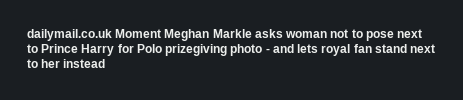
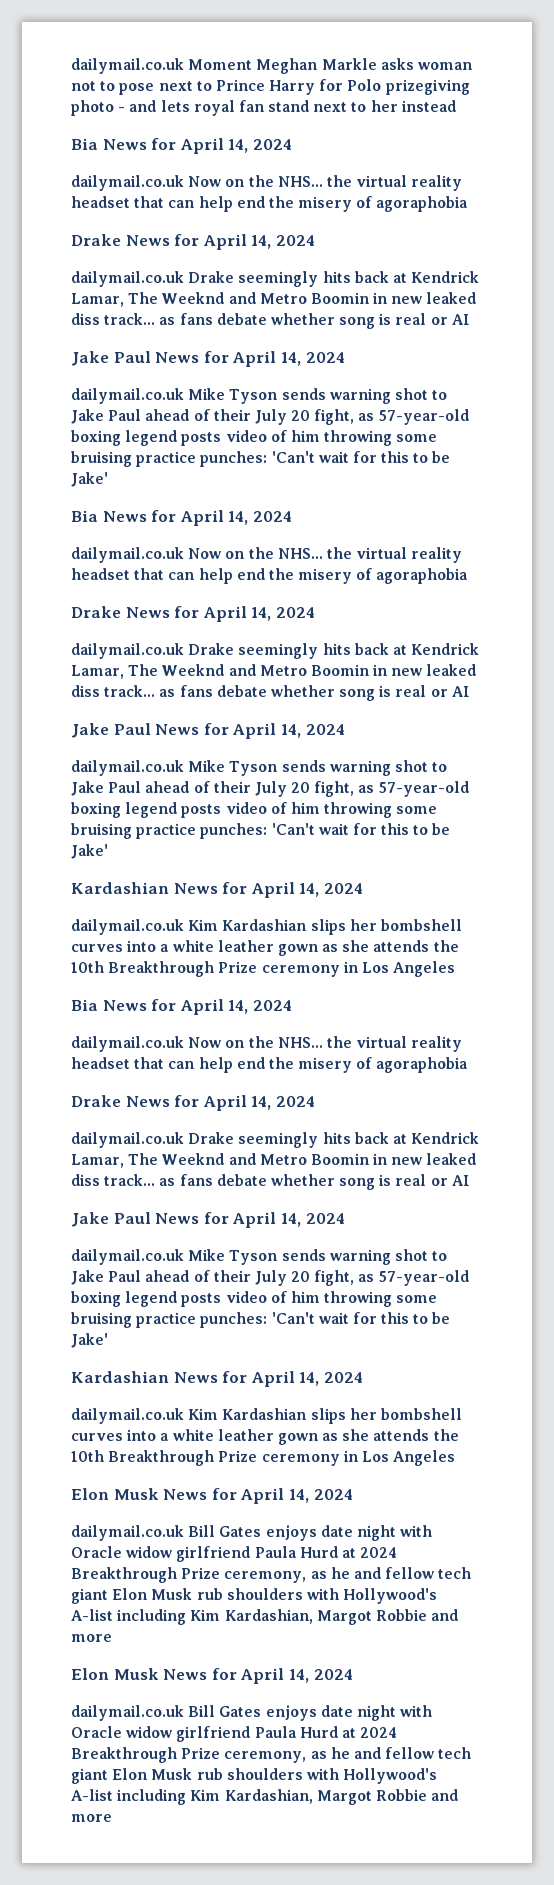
  dailymail.co.uk Moment Meghan Markle asks woman not to pose next to Prince Harry for Polo prizegiving photo - and lets royal fan stand next to her instead
+ Bia News for April 14, 2024
+ dailymail.co.uk Now on the NHS... the virtual reality headset that can help end the misery of agoraphobia
+ Drake News for April 14, 2024
+ dailymail.co.uk Drake seemingly hits back at Kendrick Lamar, The Weeknd and Metro Boomin in new leaked diss track... as fans debate whether song is real or AI
+ Jake Paul News for April 14, 2024
+ dailymail.co.uk Mike Tyson sends warning shot to Jake Paul ahead of their July 20 fight, as 57-year-old boxing legend posts video of him throwing some bruising practice punches: 'Can't wait for this to be Jake'
+ Bia News for April 14, 2024
+ dailymail.co.uk Now on the NHS... the virtual reality headset that can help end the misery of agoraphobia
+ Drake News for April 14, 2024
+ dailymail.co.uk Drake seemingly hits back at Kendrick Lamar, The Weeknd and Metro Boomin in new leaked diss track... as fans debate whether song is real or AI
+ Jake Paul News for April 14, 2024
+ dailymail.co.uk Mike Tyson sends warning shot to Jake Paul ahead of their July 20 fight, as 57-year-old boxing legend posts video of him throwing some bruising practice punches: 'Can't wait for this to be Jake'
+ Kardashian News for April 14, 2024
+ dailymail.co.uk Kim Kardashian slips her bombshell curves into a white leather gown as she attends the 10th Breakthrough Prize ceremony in Los Angeles
+ Bia News for April 14, 2024
+ dailymail.co.uk Now on the NHS... the virtual reality headset that can help end the misery of agoraphobia
+ Drake News for April 14, 2024
+ dailymail.co.uk Drake seemingly hits back at Kendrick Lamar, The Weeknd and Metro Boomin in new leaked diss track... as fans debate whether song is real or AI
+ Jake Paul News for April 14, 2024
+ dailymail.co.uk Mike Tyson sends warning shot to Jake Paul ahead of their July 20 fight, as 57-year-old boxing legend posts video of him throwing some bruising practice punches: 'Can't wait for this to be Jake'
+ Kardashian News for April 14, 2024
+ dailymail.co.uk Kim Kardashian slips her bombshell curves into a white leather gown as she attends the 10th Breakthrough Prize ceremony in Los Angeles
+ Elon Musk News for April 14, 2024
+ dailymail.co.uk Bill Gates enjoys date night with Oracle widow girlfriend Paula Hurd at 2024 Breakthrough Prize ceremony, as he and fellow tech giant Elon Musk rub shoulders with Hollywood's A-list including Kim Kardashian, Margot Robbie and more
+ Elon Musk News for April 14, 2024
+ dailymail.co.uk Bill Gates enjoys date night with Oracle widow girlfriend Paula Hurd at 2024 Breakthrough Prize ceremony, as he and fellow tech giant Elon Musk rub shoulders with Hollywood's A-list including Kim Kardashian, Margot Robbie and more

